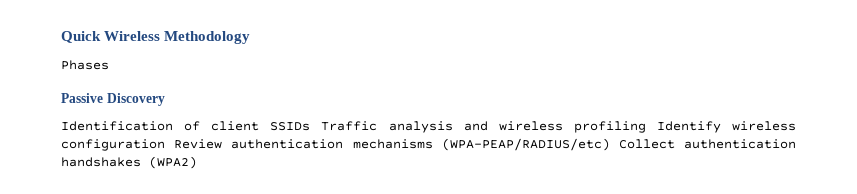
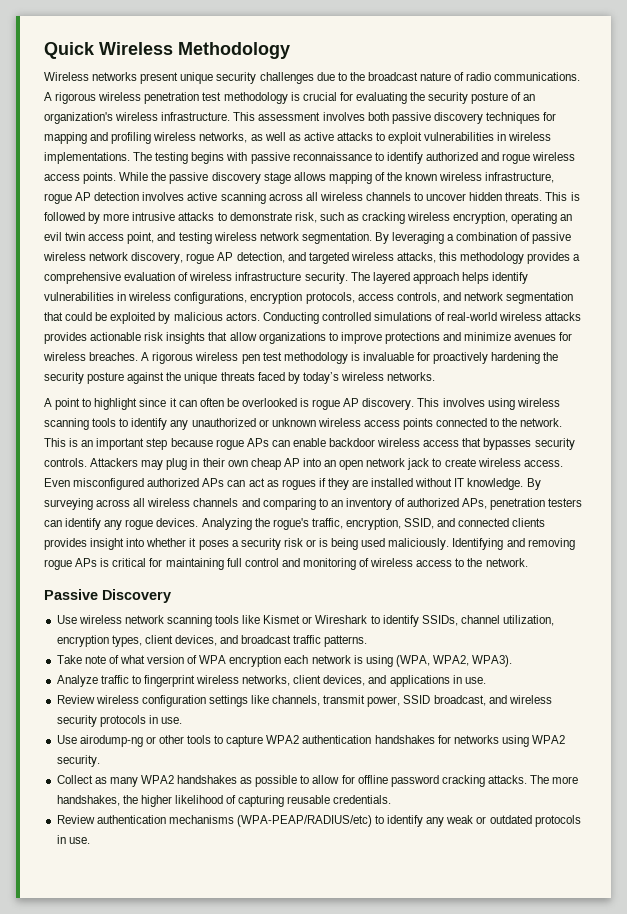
- Phases
+ Wireless networks present unique security challenges due to the broadcast nature of radio communications. A rigorous wireless penetration test methodology is crucial for evaluating the security posture of an organization's wireless infrastructure. This assessment involves both passive discovery techniques for mapping and profiling wireless networks, as well as active attacks to exploit vulnerabilities in wireless implementations. The testing begins with passive reconnaissance to identify authorized and rogue wireless access points. While the passive discovery stage allows mapping of the known wireless infrastructure, rogue AP detection involves active scanning across all wireless channels to uncover hidden threats. This is followed by more intrusive attacks to demonstrate risk, such as cracking wireless encryption, operating an evil twin access point, and testing wireless network segmentation. By leveraging a combination of passive wireless network discovery, rogue AP detection, and targeted wireless attacks, this methodology provides a comprehensive evaluation of wireless infrastructure security. The layered approach helps identify vulnerabilities in wireless configurations, encryption protocols, access controls, and network segmentation that could be exploited by malicious actors. Conducting controlled simulations of real-world wireless attacks provides actionable risk insights that allow organizations to improve protections and minimize avenues for wireless breaches. A rigorous wireless pen test methodology is invaluable for proactively hardening the security posture against the unique threats faced by today’s wireless networks.
+ A point to highlight since it can often be overlooked is rogue AP discovery. This involves using wireless scanning tools to identify any unauthorized or unknown wireless access points connected to the network. This is an important step because rogue APs can enable backdoor wireless access that bypasses security controls. Attackers may plug in their own cheap AP into an open network jack to create wireless access. Even misconfigured authorized APs can act as rogues if they are installed without IT knowledge. By surveying across all wireless channels and comparing to an inventory of authorized APs, penetration testers can identify any rogue devices. Analyzing the rogue's traffic, encryption, SSID, and connected clients provides insight into whether it poses a security risk or is being used maliciously. Identifying and removing rogue APs is critical for maintaining full control and monitoring of wireless access to the network.
  Passive Discovery
- Identification of client SSIDs Traffic analysis and wireless profiling Identify wireless configuration Review authentication mechanisms (WPA-PEAP/RADIUS/etc) Collect authentication handshakes (WPA2)
+ Use wireless network scanning tools like Kismet or Wireshark to identify SSIDs, channel utilization, encryption types, client devices, and broadcast traffic patterns.
+ Take note of what version of WPA encryption each network is using (WPA, WPA2, WPA3).
+ Analyze traffic to fingerprint wireless networks, client devices, and applications in use.
+ Review wireless configuration settings like channels, transmit power, SSID broadcast, and wireless security protocols in use.
+ Use airodump-ng or other tools to capture WPA2 authentication handshakes for networks using WPA2 security.
+ Collect as many WPA2 handshakes as possible to allow for offline password cracking attacks. The more handshakes, the higher likelihood of capturing reusable credentials.
+ Review authentication mechanisms (WPA-PEAP/RADIUS/etc) to identify any weak or outdated protocols in use.

